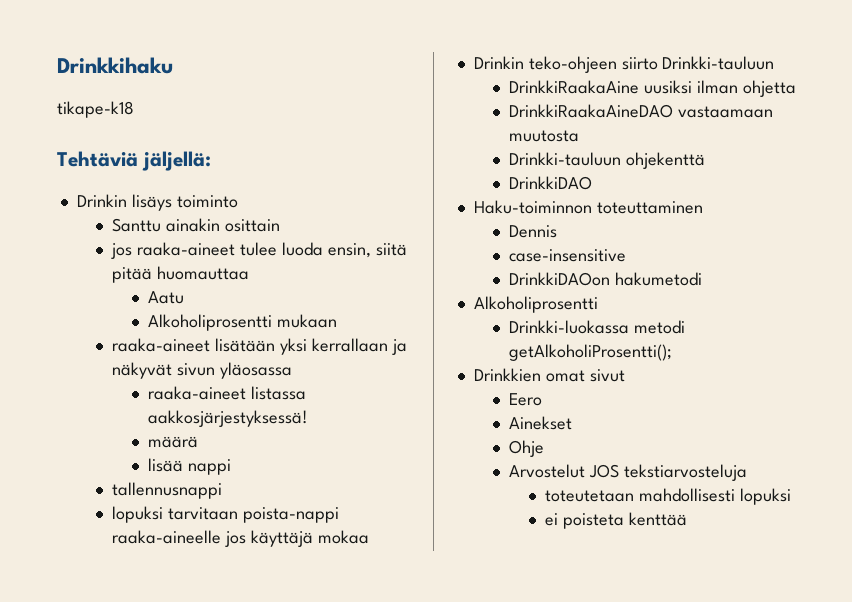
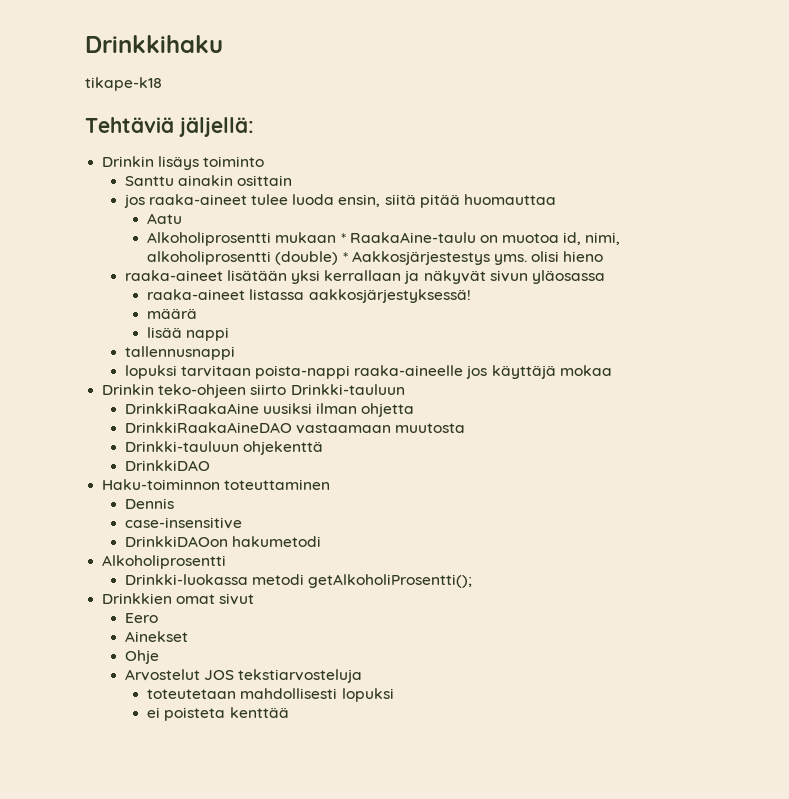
- Alkoholiprosentti mukaan
+ Alkoholiprosentti mukaan * RaakaAine-taulu on muotoa id, nimi, alkoholiprosentti (double) * Aakkosjärjestestys yms. olisi hieno

